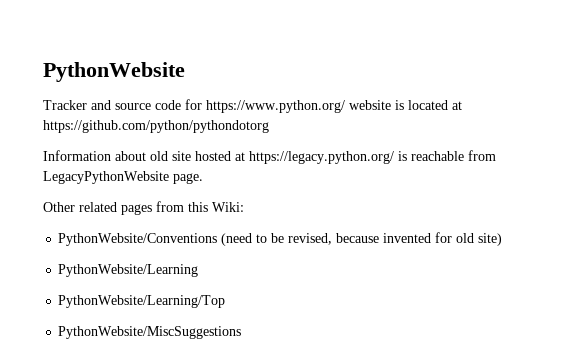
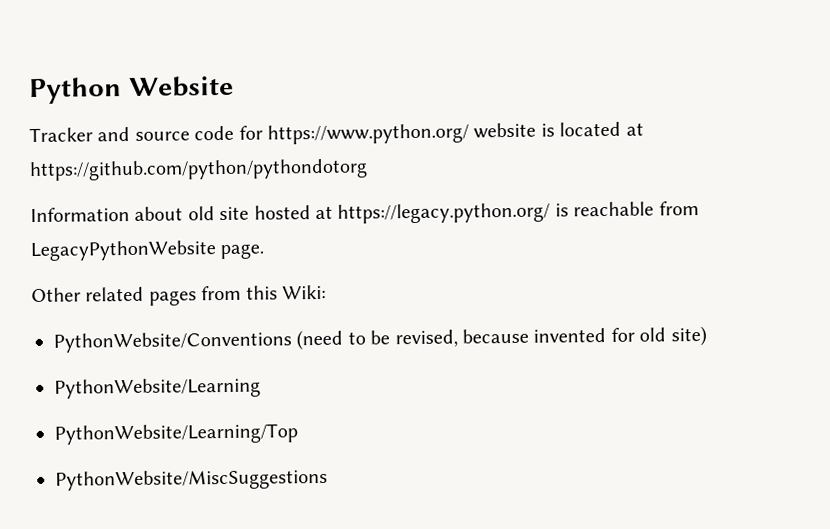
- PythonWebsite
+ Python Website

